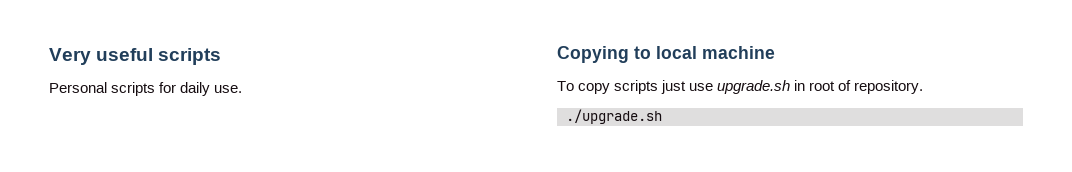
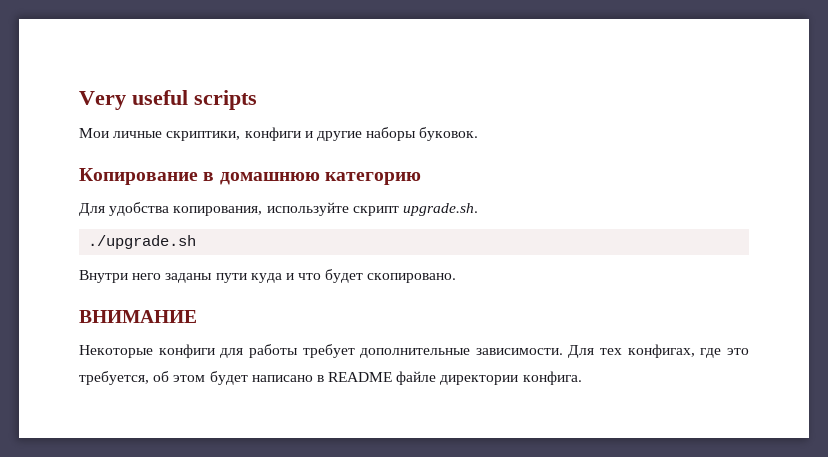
- Personal scripts for daily use.
- Copying to local machine
- To copy scripts just use upgrade.sh in root of repository.
+ Мои личные скриптики, конфиги и другие наборы буковок.
+ Копирование в домашнюю категорию
+ Для удобства копирования, используйте скрипт upgrade.sh.
  ./upgrade.sh
+ Внутри него заданы пути куда и что будет скопировано.
+ ВНИМАНИЕ
+ Некоторые конфиги для работы требует дополнительные зависимости. Для тех конфигах, где это требуется, об этом будет написано в README файле директории конфига.

